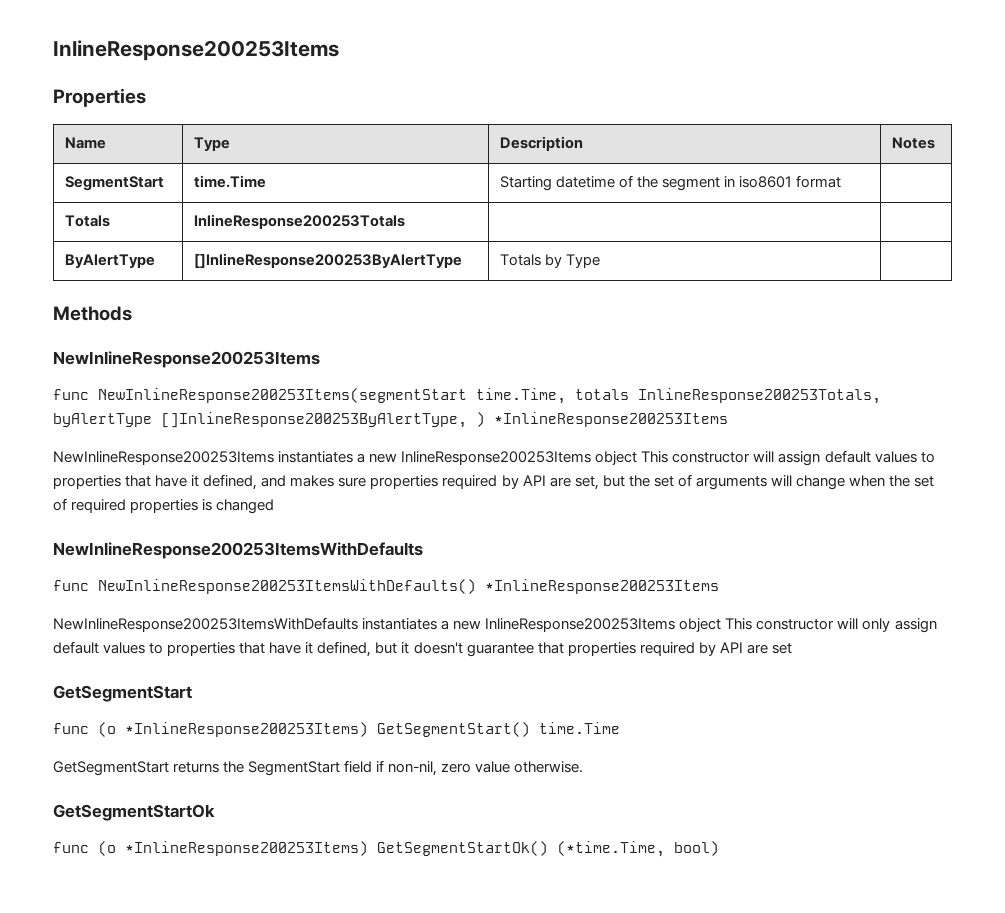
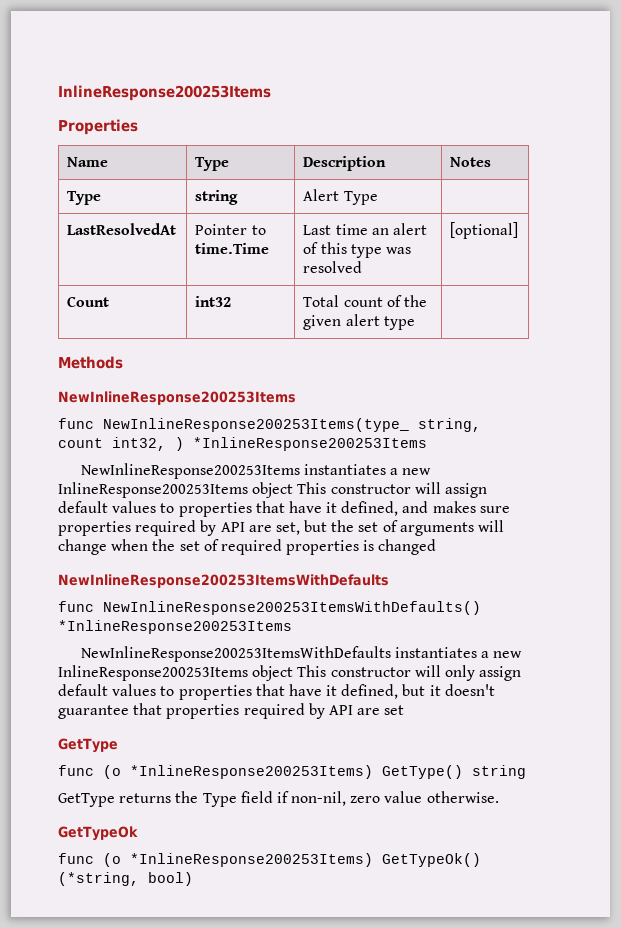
- SegmentStart | time.Time | Starting datetime of the segment in iso8601 format |
- Totals | InlineResponse200253Totals | |
- ByAlertType | []InlineResponse200253ByAlertType | Totals by Type |
+ Type | string | Alert Type |
+ LastResolvedAt | Pointer to time.Time | Last time an alert of this type was resolved | [optional]
+ Count | int32 | Total count of the given alert type |
  Methods
  NewInlineResponse200253Items
- func NewInlineResponse200253Items(segmentStart time.Time, totals InlineResponse200253Totals, byAlertType []InlineResponse200253ByAlertType, ) *InlineResponse200253Items
+ func NewInlineResponse200253Items(type_ string, count int32, ) *InlineResponse200253Items
  NewInlineResponse200253ItemsWithDefaults instantiates a new InlineResponse200253Items object This constructor will only assign default values to properties that have it defined, but it doesn't guarantee that properties required by API are set
- GetSegmentStart
- func (o *InlineResponse200253Items) GetSegmentStart() time.Time
- GetSegmentStart returns the SegmentStart field if non-nil, zero value otherwise.
+ GetType
+ func (o *InlineResponse200253Items) GetType() string
+ GetType returns the Type field if non-nil, zero value otherwise.
- GetSegmentStartOk
- func (o *InlineResponse200253Items) GetSegmentStartOk() (*time.Time, bool)
+ GetTypeOk
+ func (o *InlineResponse200253Items) GetTypeOk() (*string, bool)

